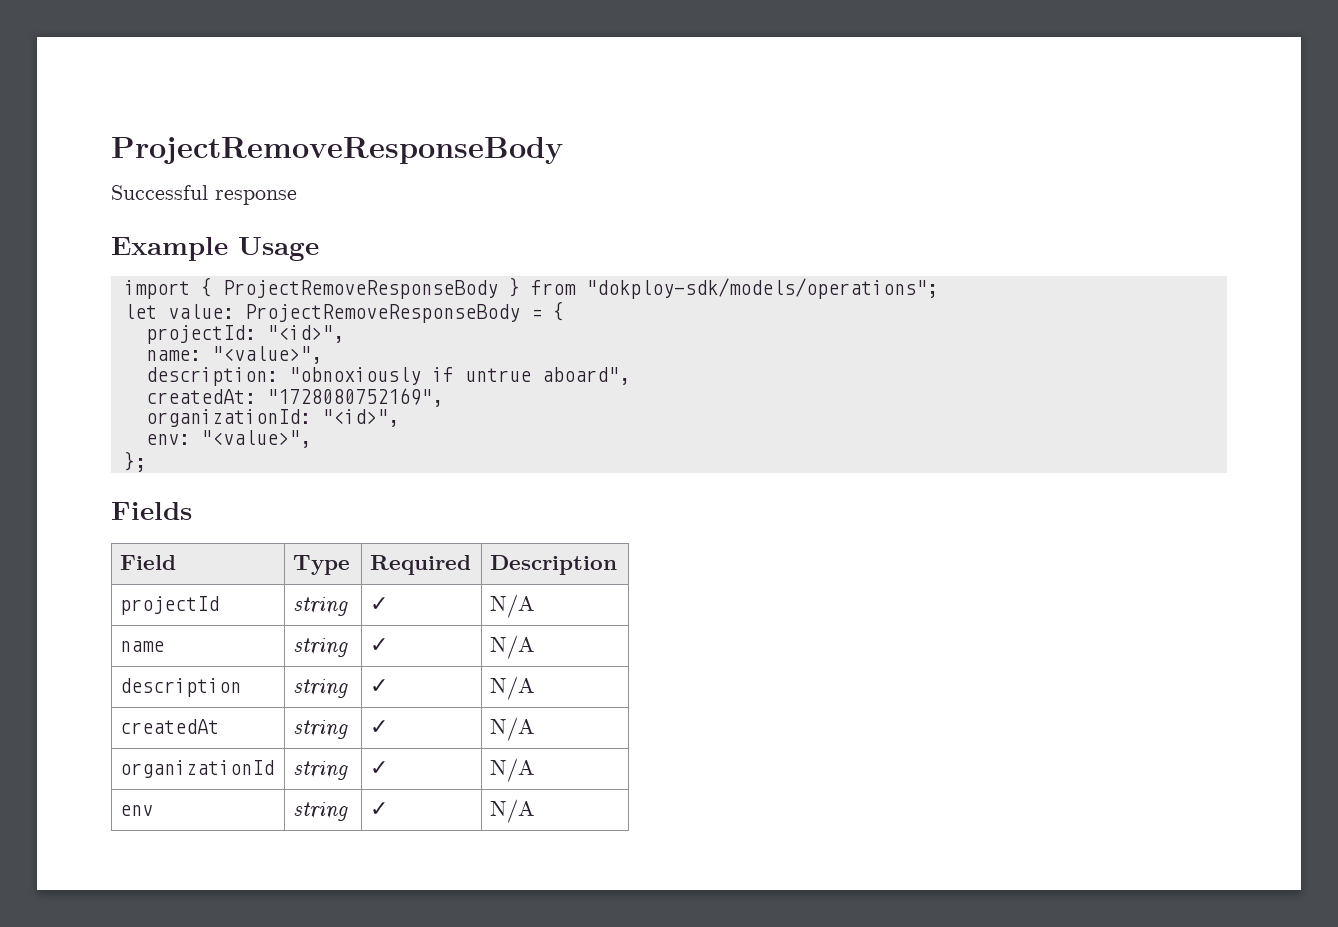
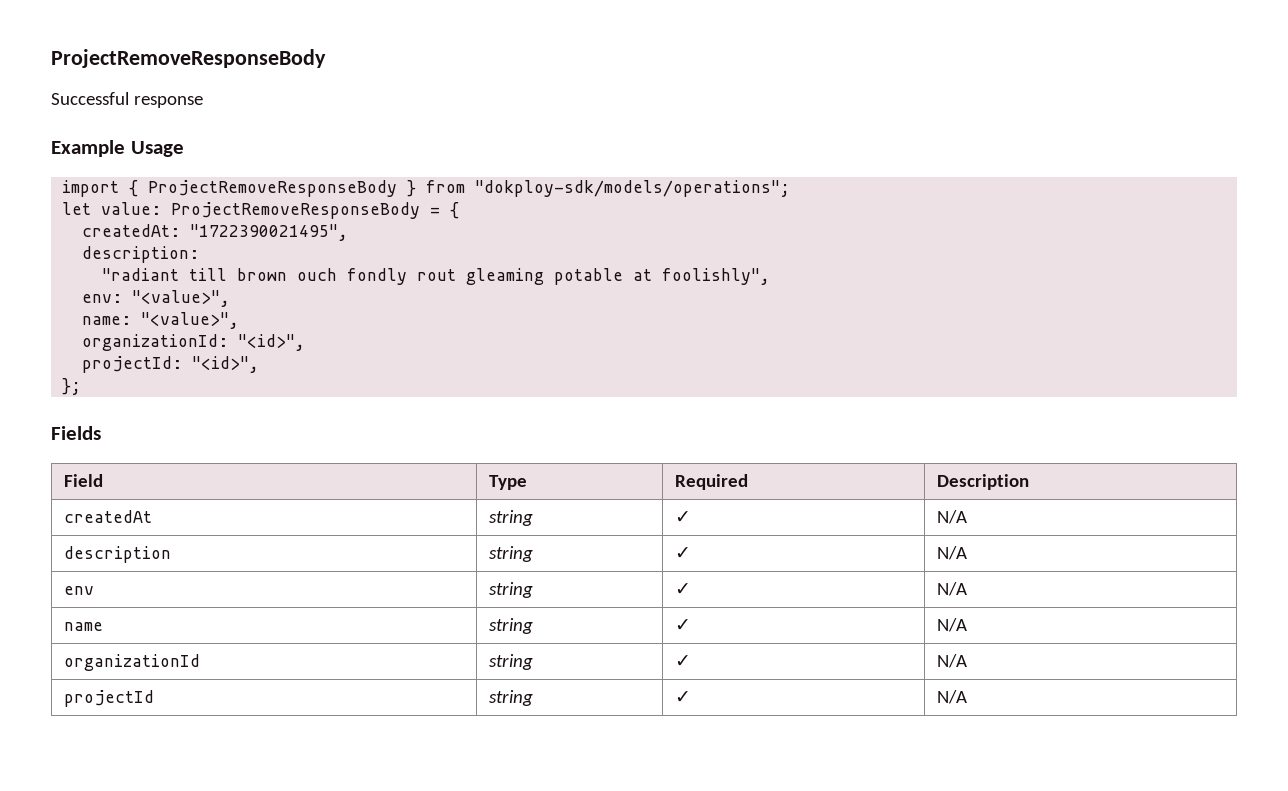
- projectId: "<id>",
+ createdAt: "1722390021495",
+ description:
+ "radiant till brown ouch fondly rout gleaming potable at foolishly",
+ env: "<value>",
  name: "<value>",
- description: "obnoxiously if untrue aboard",
- createdAt: "1728080752169",
- env: "<value>",
+ projectId: "<id>",
- projectId | string | ✓ | N/A
+ createdAt | string | ✓ | N/A
+ description | string | ✓ | N/A
+ env | string | ✓ | N/A
- description | string | ✓ | N/A
- createdAt | string | ✓ | N/A
- env | string | ✓ | N/A
+ projectId | string | ✓ | N/A

